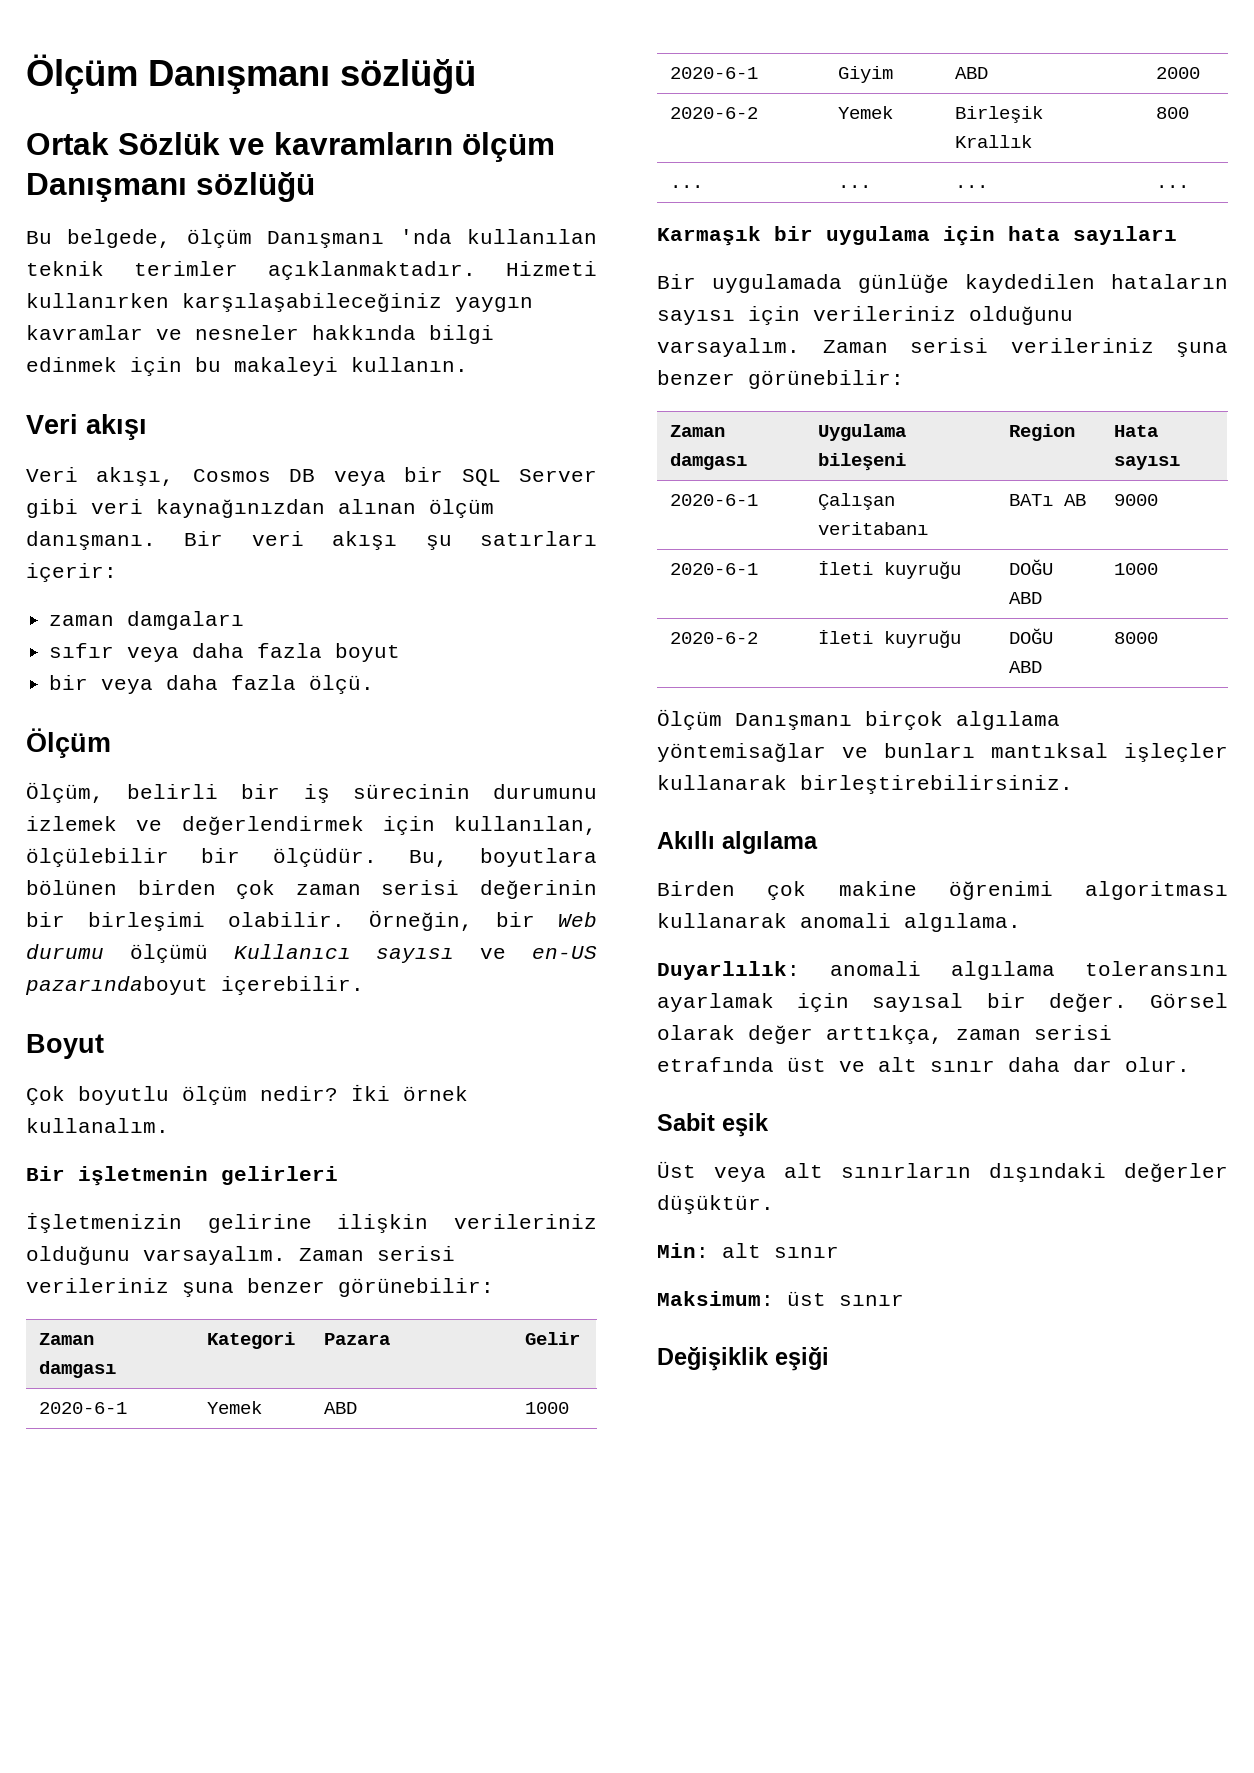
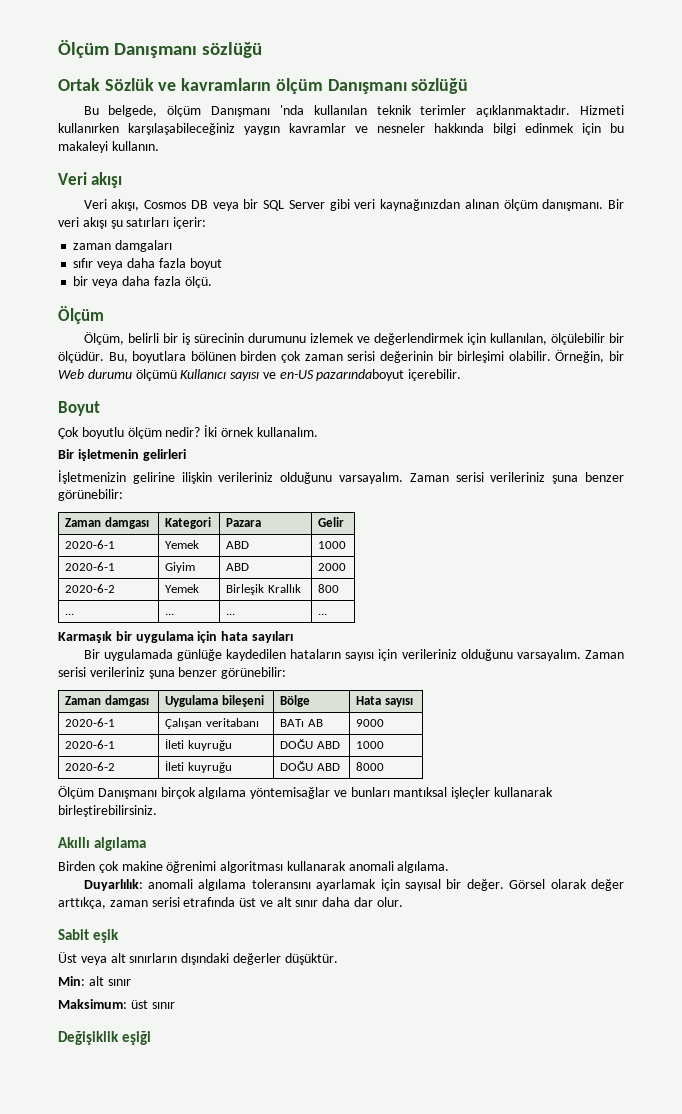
- Zaman damgası | Uygulama bileşeni | Region | Hata sayısı
+ Zaman damgası | Uygulama bileşeni | Bölge | Hata sayısı

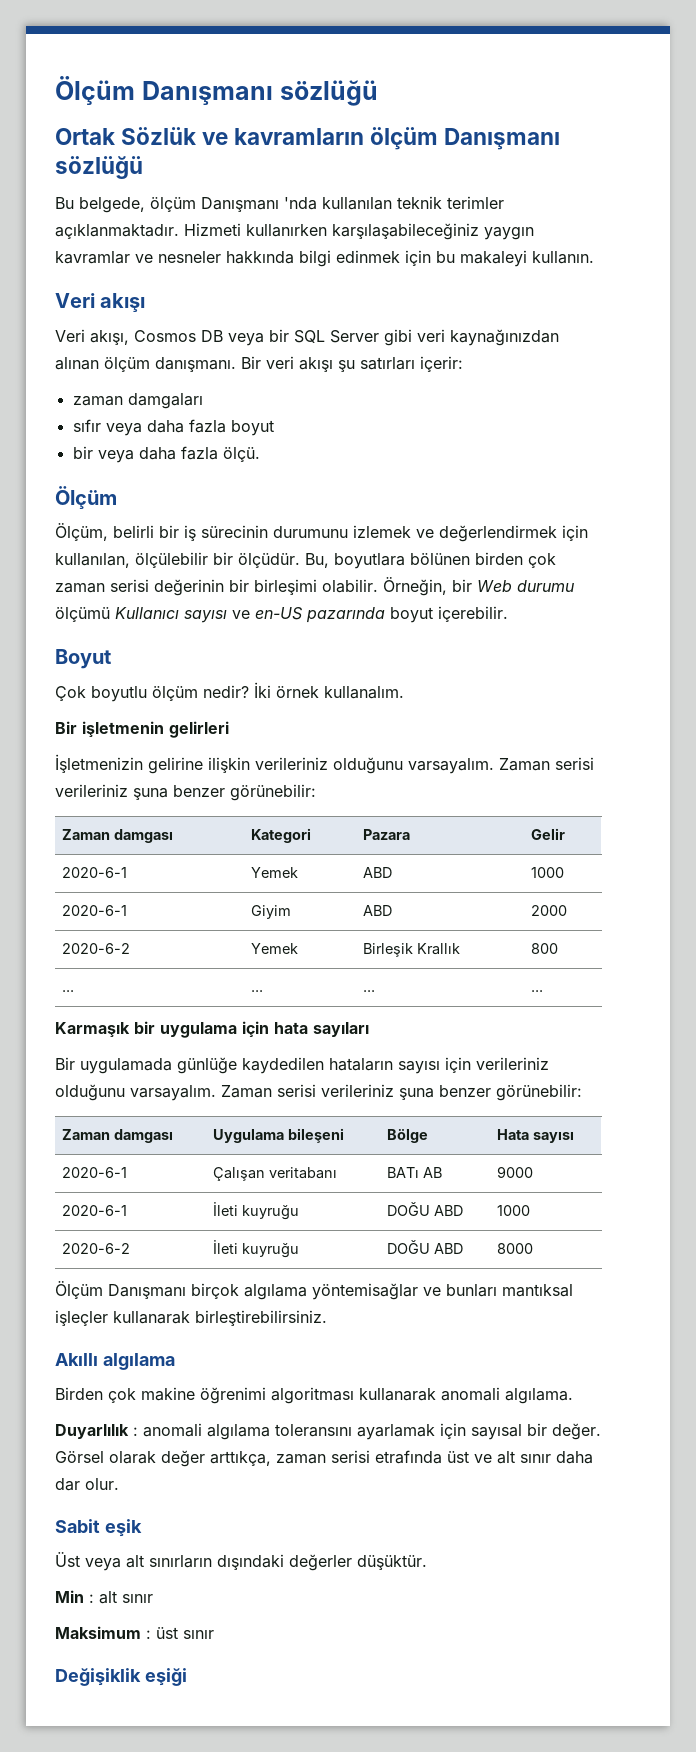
- Örneğin, bir Web durumu ölçümü Kullanıcı sayısı ve en-US pazarındaboyut içerebilir.
+ Örneğin, bir Web durumu ölçümü Kullanıcı sayısı ve en-US pazarında boyut içerebilir.
- Duyarlılık: anomali algılama toleransını ayarlamak için sayısal bir değer.
+ Duyarlılık : anomali algılama toleransını ayarlamak için sayısal bir değer.
- Min: alt sınır
+ Min : alt sınır
- Maksimum: üst sınır
+ Maksimum : üst sınır

